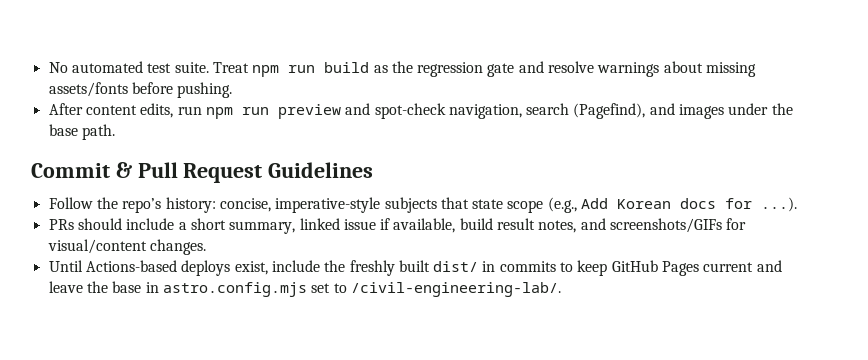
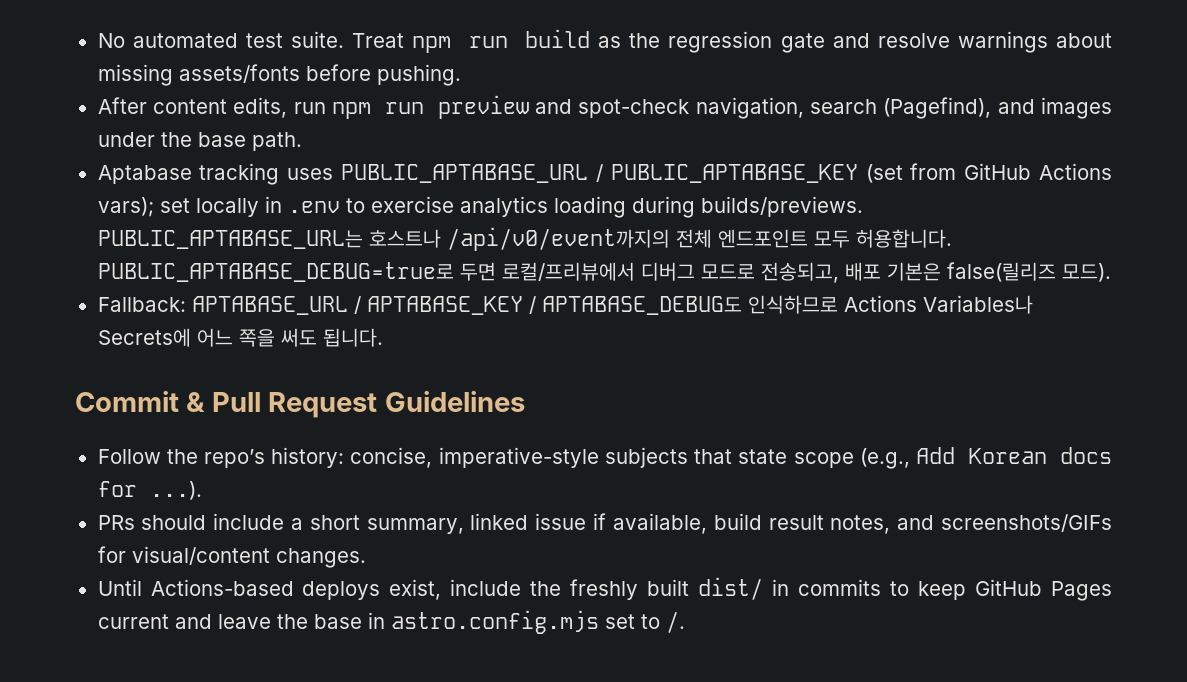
+ Aptabase tracking uses PUBLIC_APTABASE_URL / PUBLIC_APTABASE_KEY (set from GitHub Actions vars); set locally in .env to exercise analytics loading during builds/previews. PUBLIC_APTABASE_URL는 호스트나 /api/v0/event까지의 전체 엔드포인트 모두 허용합니다. PUBLIC_APTABASE_DEBUG=true로 두면 로컬/프리뷰에서 디버그 모드로 전송되고, 배포 기본은 false(릴리즈 모드).
+ Fallback: APTABASE_URL / APTABASE_KEY / APTABASE_DEBUG도 인식하므로 Actions Variables나 Secrets에 어느 쪽을 써도 됩니다.
- Until Actions-based deploys exist, include the freshly built dist/ in commits to keep GitHub Pages current and leave the base in astro.config.mjs set to /civil-engineering-lab/.
+ Until Actions-based deploys exist, include the freshly built dist/ in commits to keep GitHub Pages current and leave the base in astro.config.mjs set to /.

